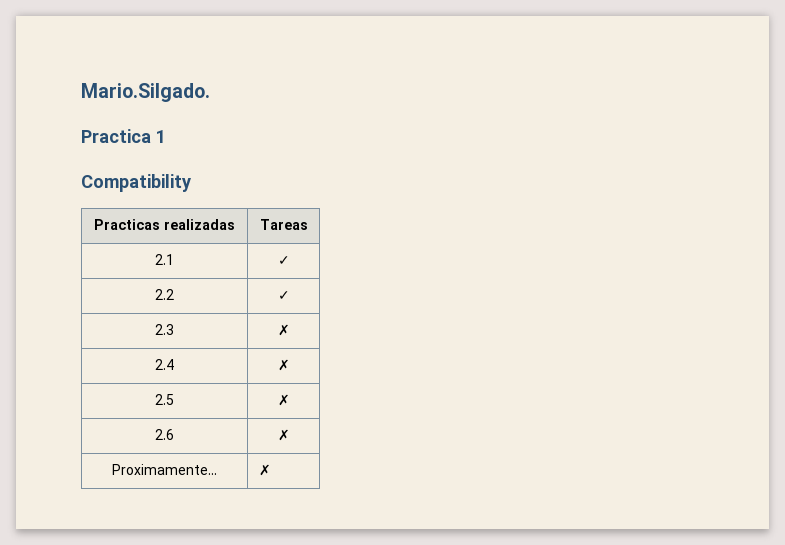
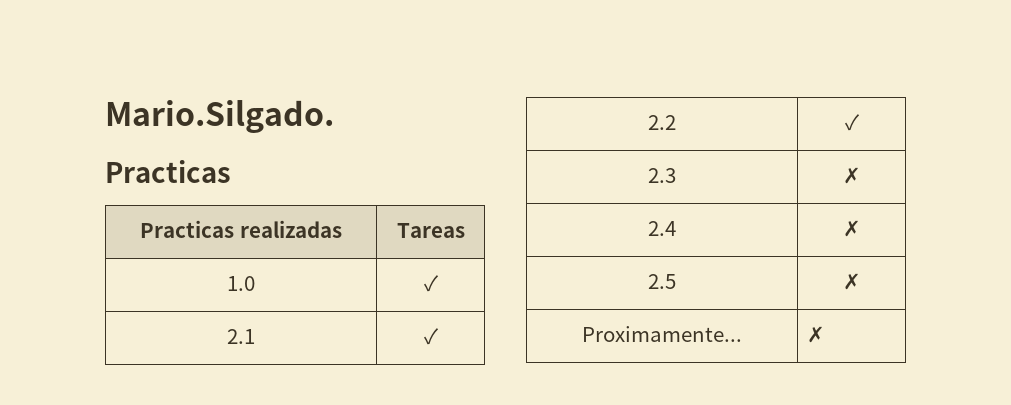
  Mario.Silgado.
- Practica 1
- Compatibility
+ Practicas
+ 1.0 | ✓
- 2.6 | ✗

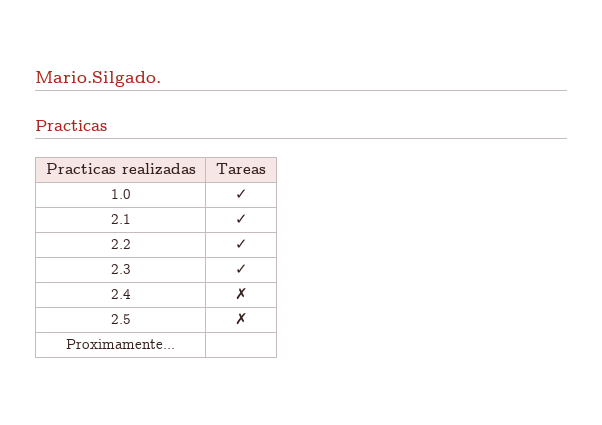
- 2.3 | ✗
+ 2.3 | ✓
- Proximamente... | ✗
+ Proximamente... |

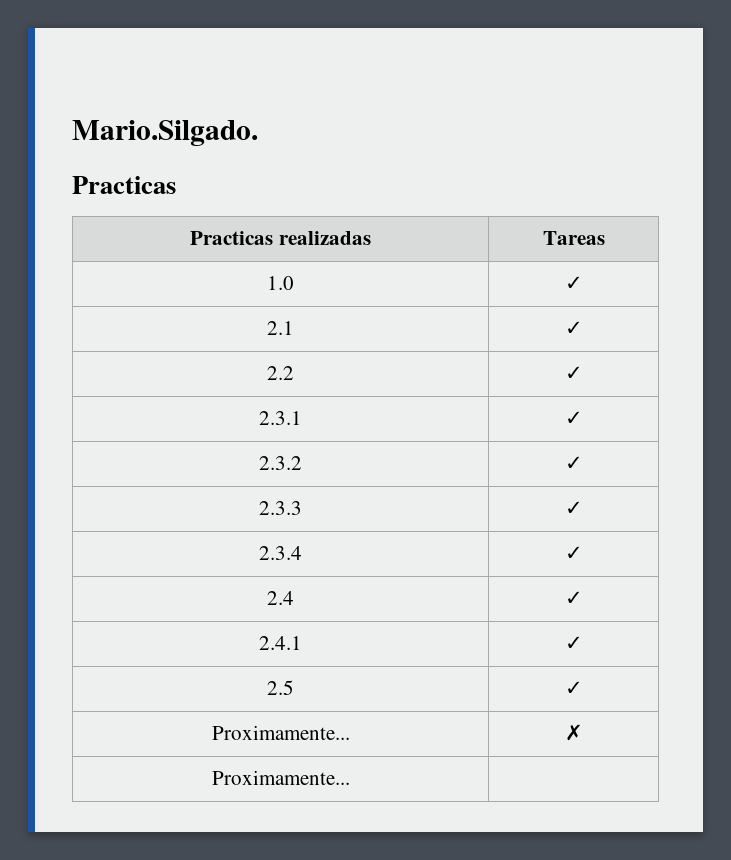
- 2.3 | ✓
+ 2.3.1 | ✓
+ 2.3.2 | ✓
+ 2.3.3 | ✓
+ 2.3.4 | ✓
- 2.4 | ✗
+ 2.4 | ✓
+ 2.4.1 | ✓
- 2.5 | ✗
+ 2.5 | ✓
+ Proximamente... | ✗

